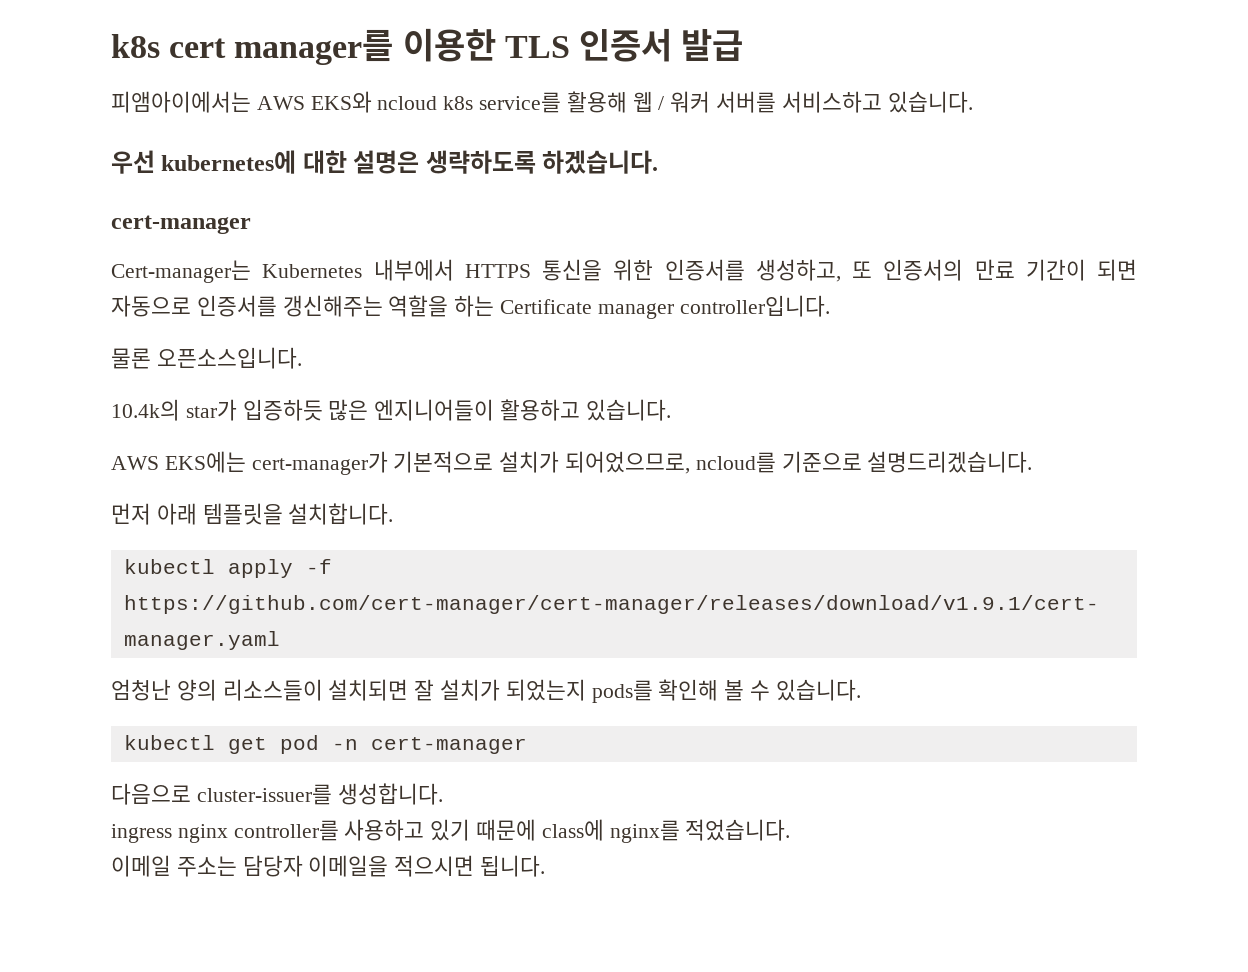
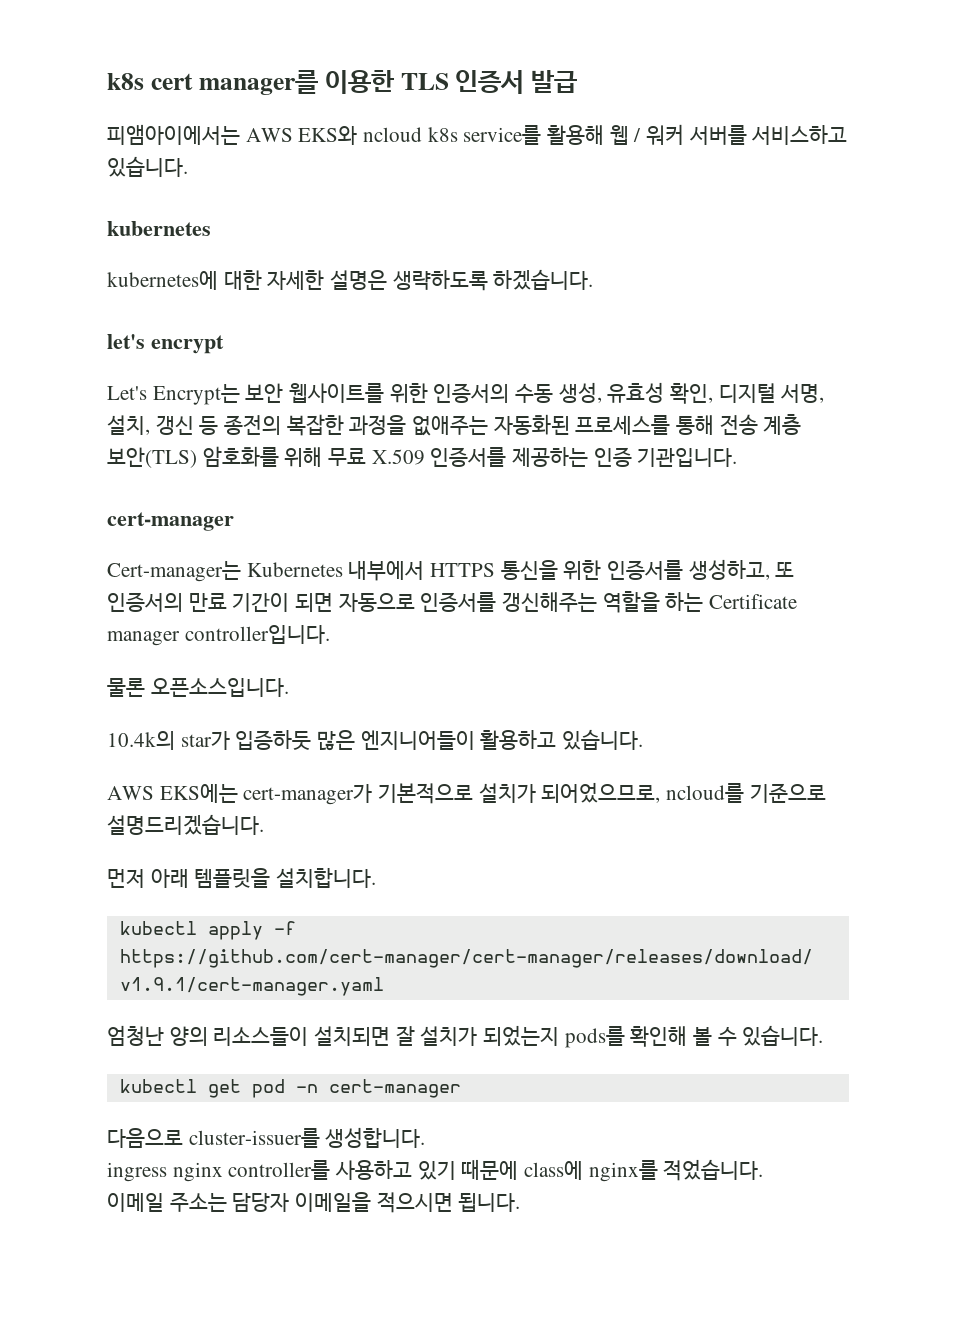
- 우선 kubernetes에 대한 설명은 생략하도록 하겠습니다.
+ kubernetes
+ kubernetes에 대한 자세한 설명은 생략하도록 하겠습니다.
+ let's encrypt
+ Let's Encrypt는 보안 웹사이트를 위한 인증서의 수동 생성, 유효성 확인, 디지털 서명, 설치, 갱신 등 종전의 복잡한 과정을 없애주는 자동화된 프로세스를 통해 전송 계층 보안(TLS) 암호화를 위해 무료 X.509 인증서를 제공하는 인증 기관입니다.

